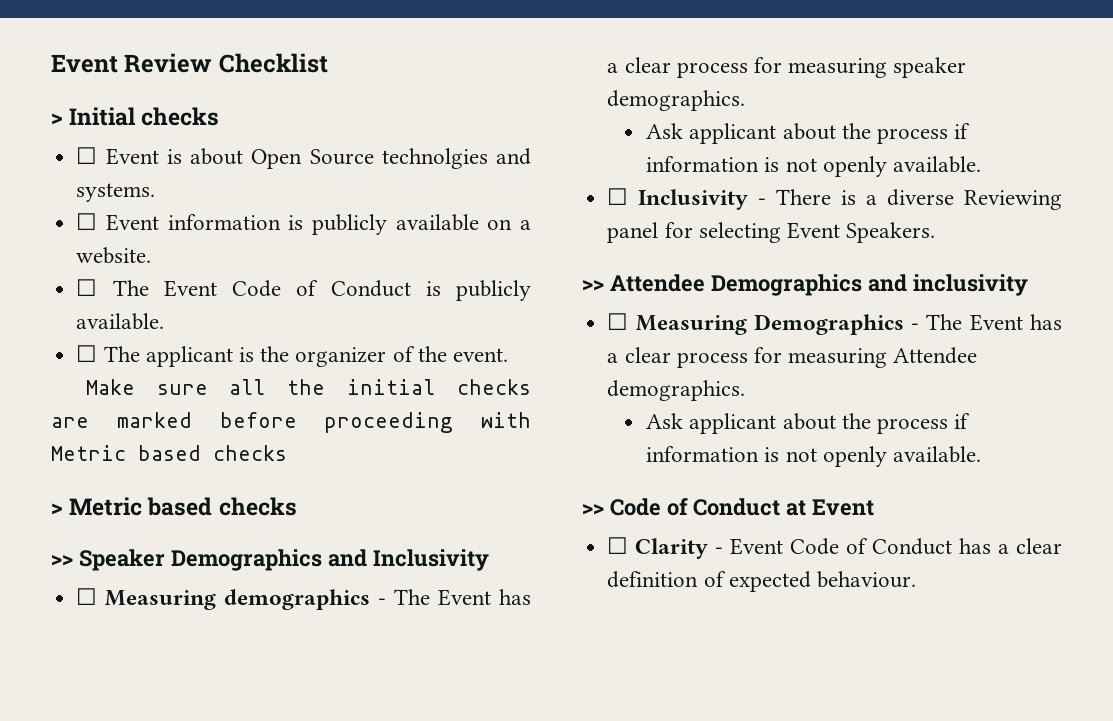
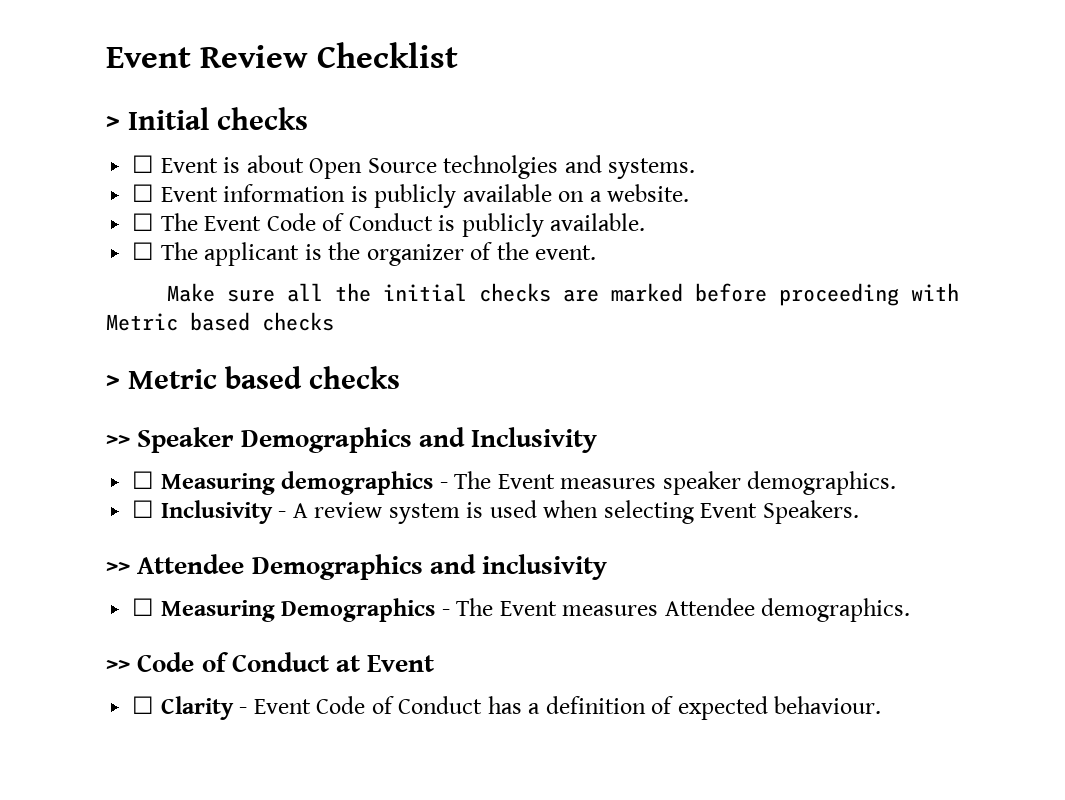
- ☐ Measuring demographics - The Event has a clear process for measuring speaker demographics.
- Ask applicant about the process if information is not openly available.
- ☐ Inclusivity - There is a diverse Reviewing panel for selecting Event Speakers.
+ ☐ Measuring demographics - The Event measures speaker demographics.
+ ☐ Inclusivity - A review system is used when selecting Event Speakers.
- ☐ Measuring Demographics - The Event has a clear process for measuring Attendee demographics.
- Ask applicant about the process if information is not openly available.
+ ☐ Measuring Demographics - The Event measures Attendee demographics.
- ☐ Clarity - Event Code of Conduct has a clear definition of expected behaviour.
+ ☐ Clarity - Event Code of Conduct has a definition of expected behaviour.

